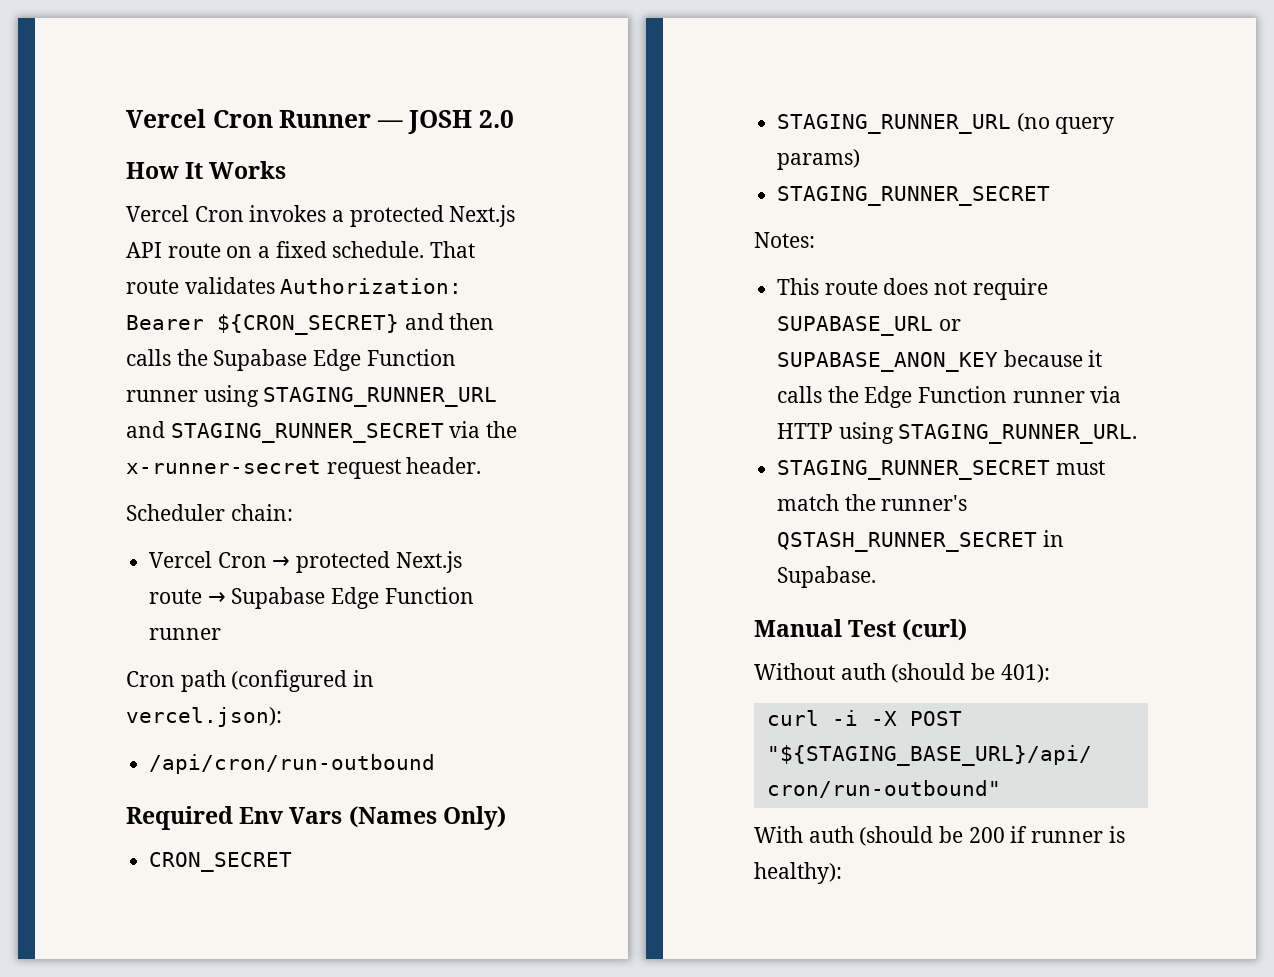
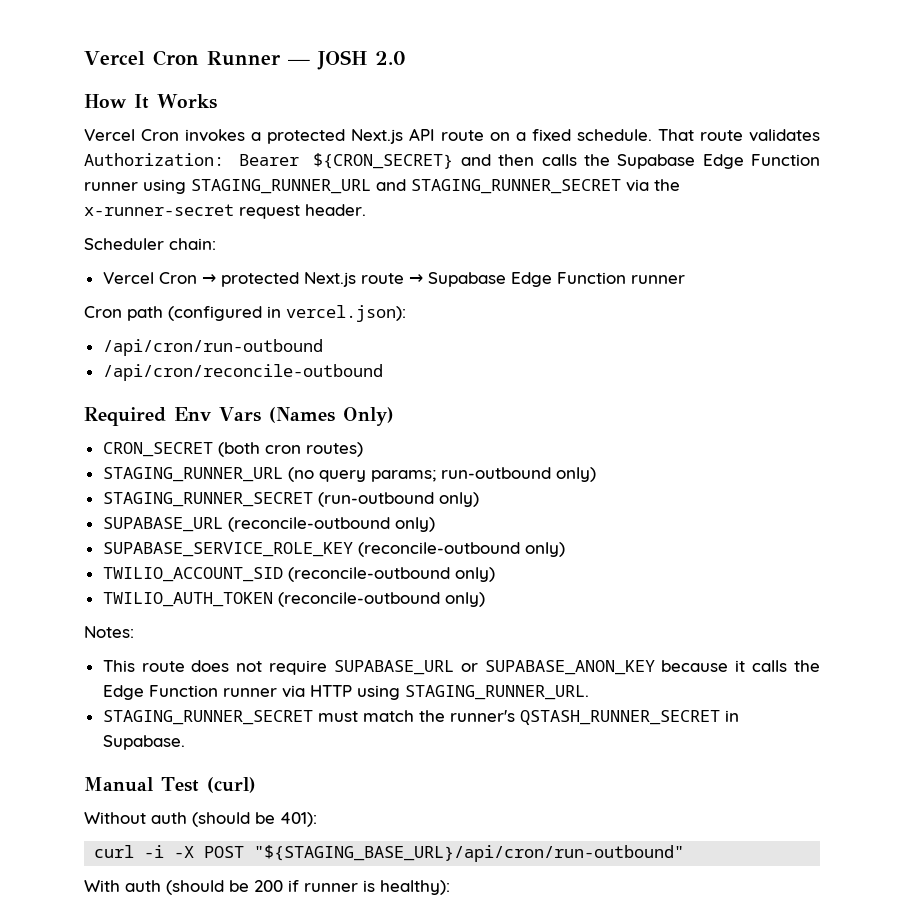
+ /api/cron/reconcile-outbound
- CRON_SECRET
+ CRON_SECRET (both cron routes)
- STAGING_RUNNER_URL (no query params)
- STAGING_RUNNER_SECRET
+ STAGING_RUNNER_URL (no query params; run-outbound only)
+ STAGING_RUNNER_SECRET (run-outbound only)
+ SUPABASE_URL (reconcile-outbound only)
+ SUPABASE_SERVICE_ROLE_KEY (reconcile-outbound only)
+ TWILIO_ACCOUNT_SID (reconcile-outbound only)
+ TWILIO_AUTH_TOKEN (reconcile-outbound only)

